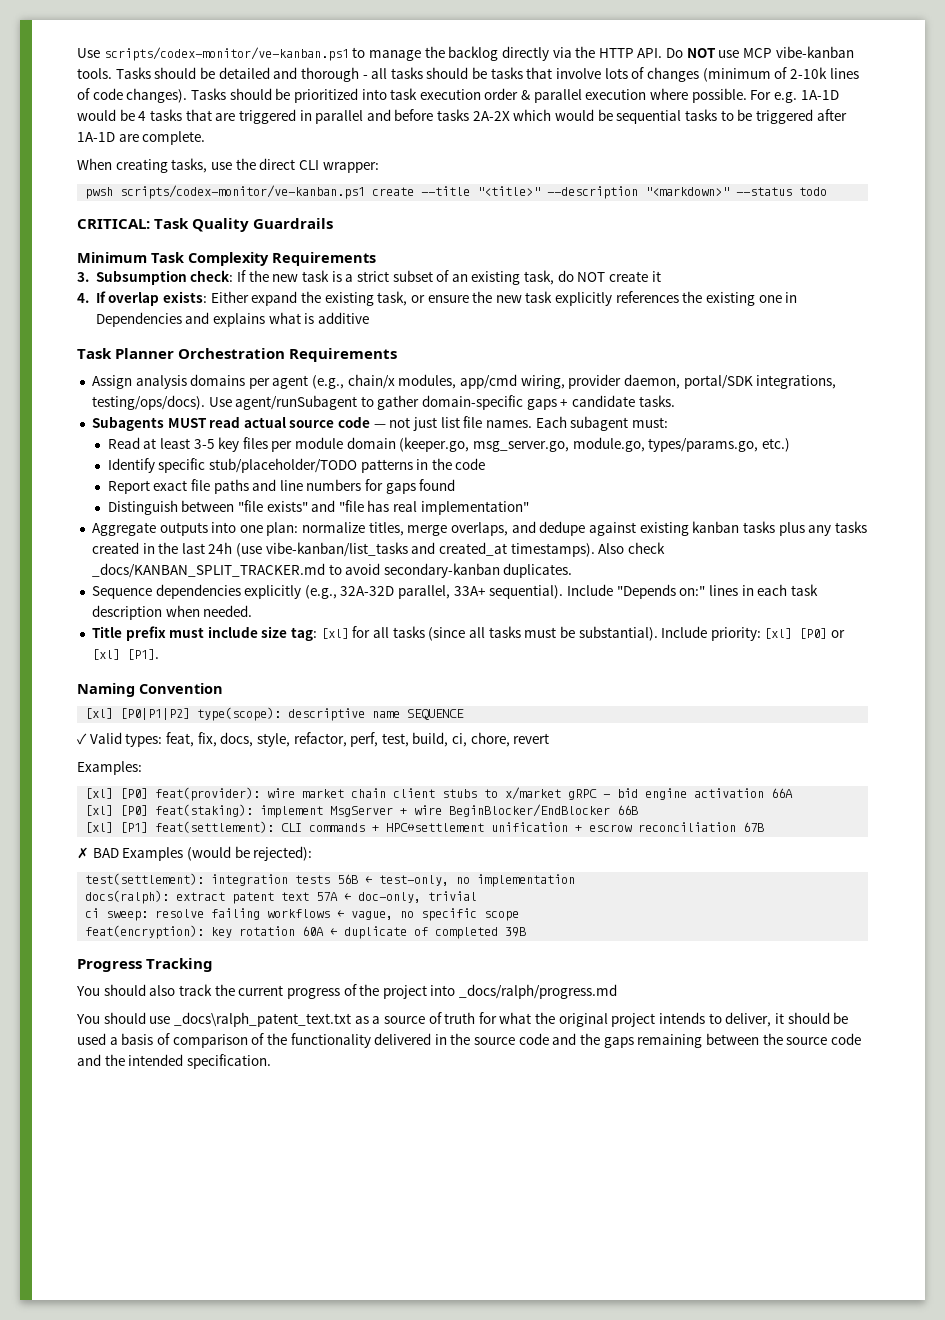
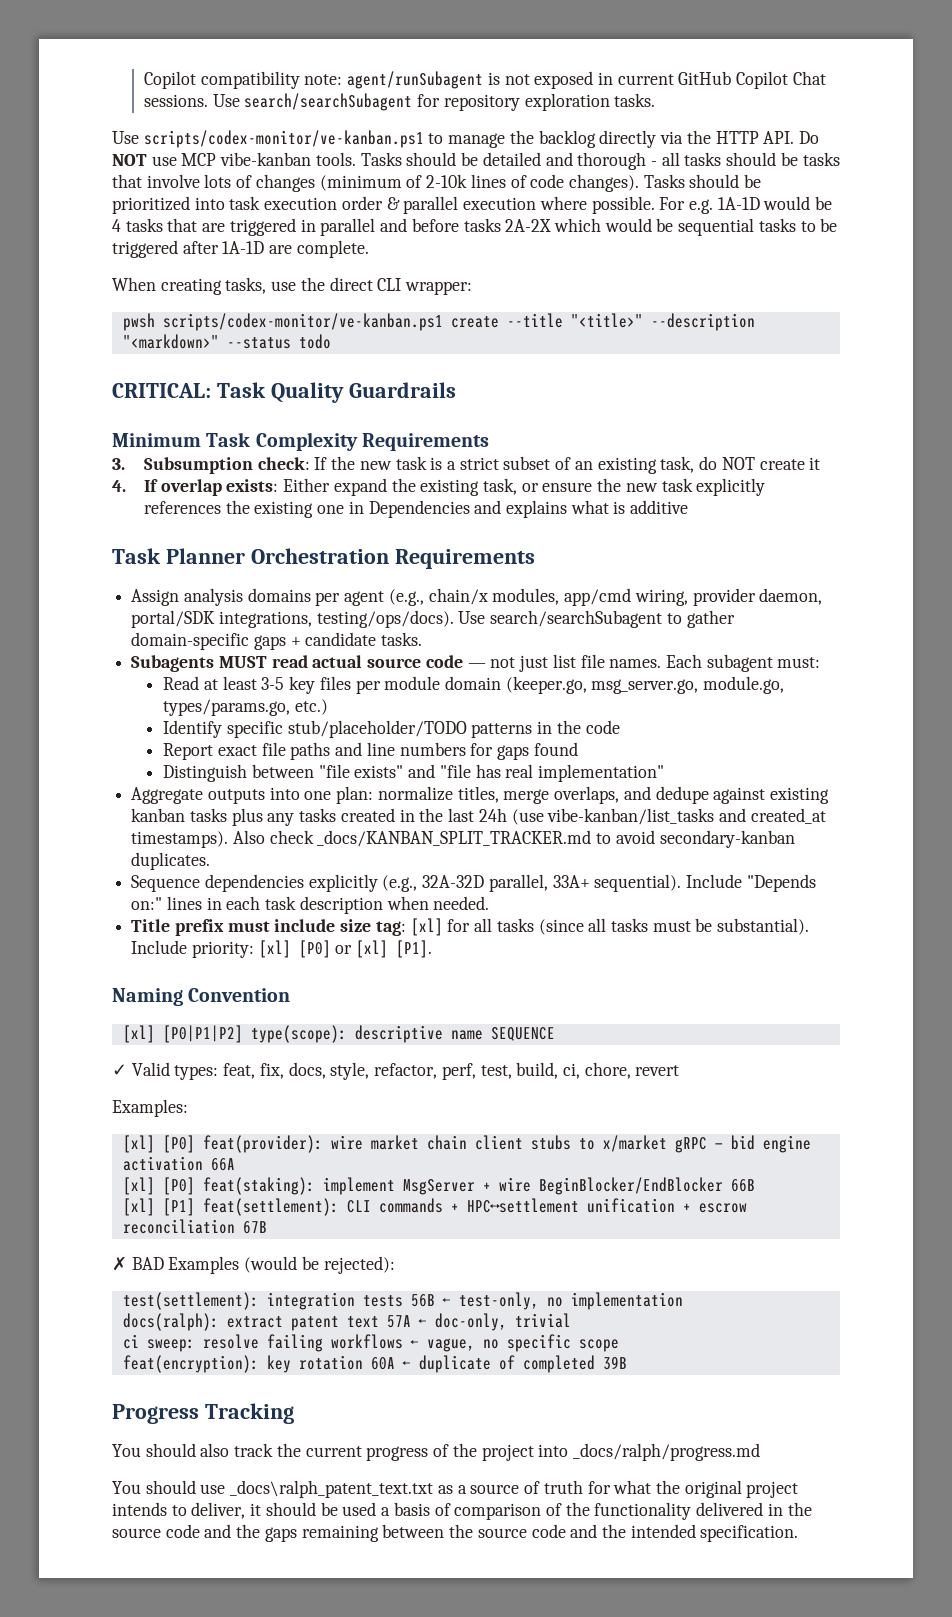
+ Copilot compatibility note: agent/runSubagent is not exposed in current GitHub Copilot Chat sessions. Use search/searchSubagent for repository exploration tasks.
- Use agent/runSubagent to gather domain-specific gaps + candidate tasks.
+ Use search/searchSubagent to gather domain-specific gaps + candidate tasks.

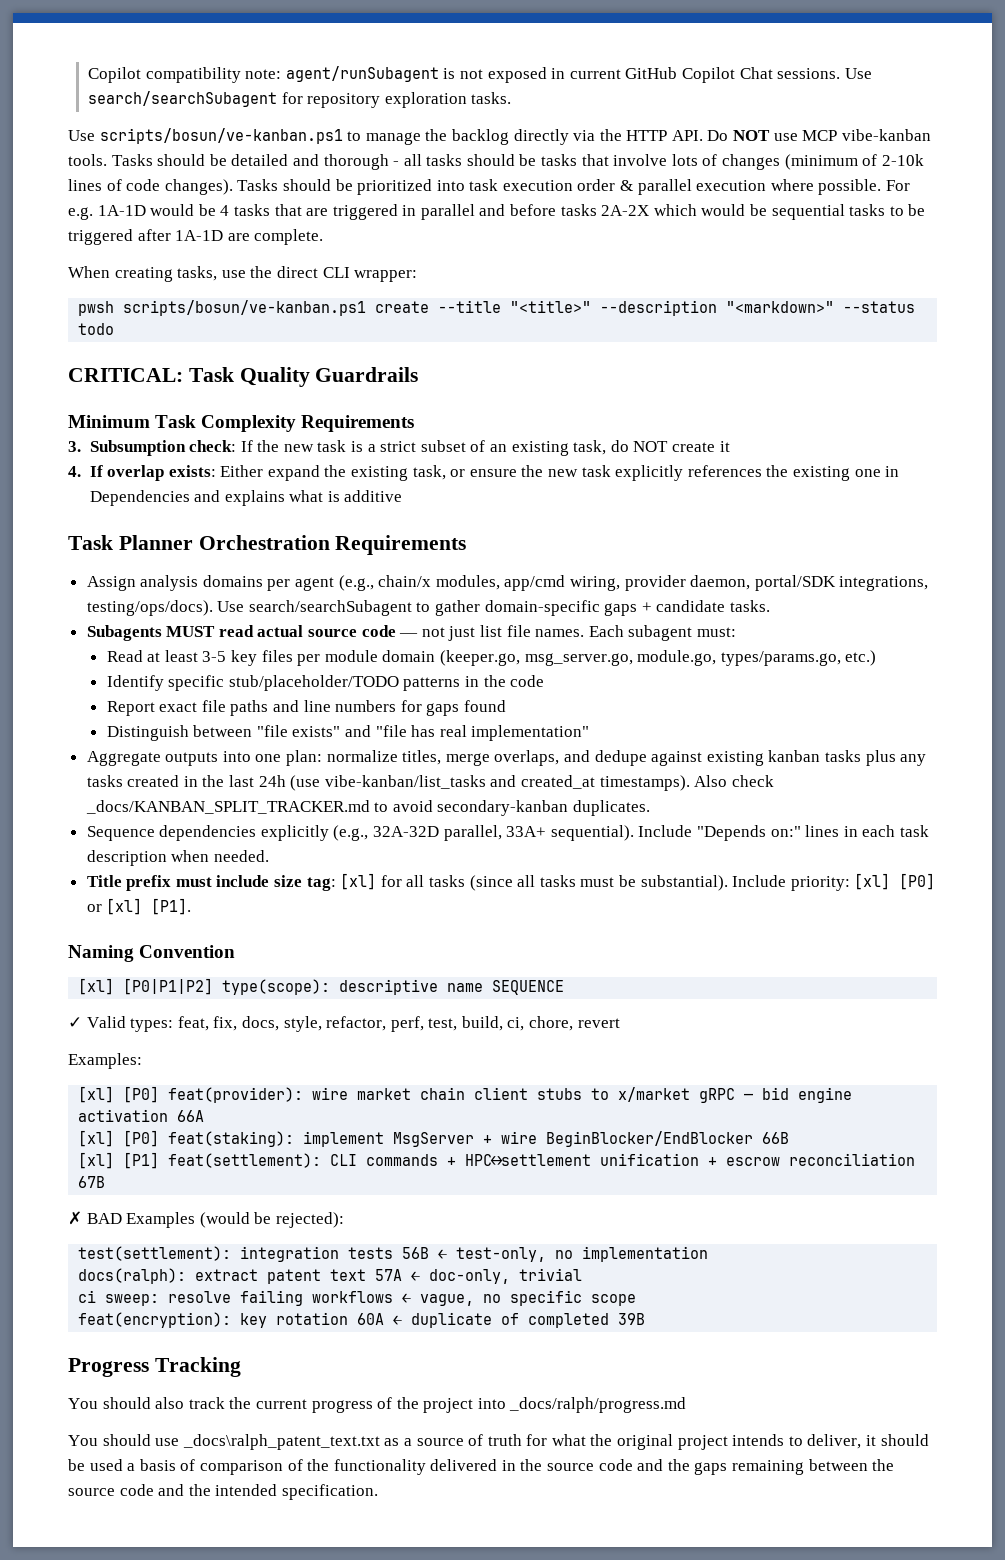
- Use scripts/codex-monitor/ve-kanban.ps1 to manage the backlog directly via the HTTP API. Do NOT use MCP vibe-kanban tools.
+ Use scripts/bosun/ve-kanban.ps1 to manage the backlog directly via the HTTP API. Do NOT use MCP vibe-kanban tools.
- pwsh scripts/codex-monitor/ve-kanban.ps1 create --title "<title>" --description "<markdown>" --status todo
+ pwsh scripts/bosun/ve-kanban.ps1 create --title "<title>" --description "<markdown>" --status todo

